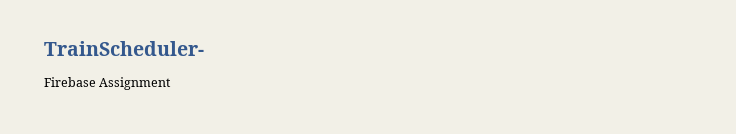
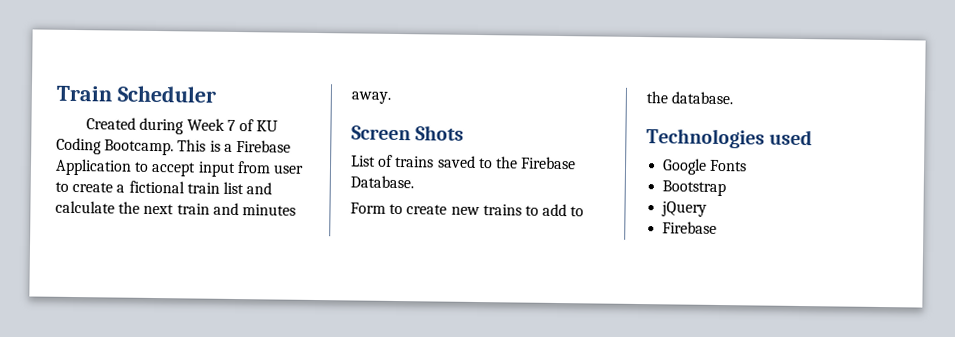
- TrainScheduler-
- Firebase Assignment
+ Train Scheduler
+ Created during Week 7 of KU Coding Bootcamp. This is a Firebase Application to accept input from user to create a fictional train list and calculate the next train and minutes away.
+ Screen Shots
+ List of trains saved to the Firebase Database.
+ Form to create new trains to add to the database.
+ Technologies used
+ Google Fonts
+ Bootstrap
+ jQuery
+ Firebase

